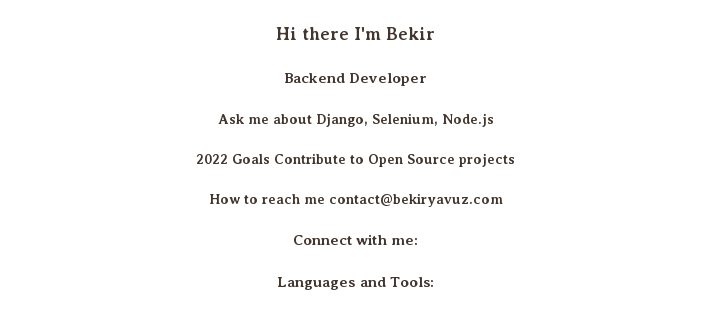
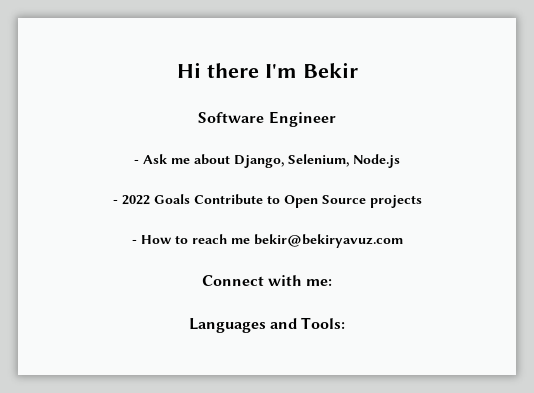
- Backend Developer
- Ask me about Django, Selenium, Node.js
+ Software Engineer
+ - Ask me about Django, Selenium, Node.js
- 2022 Goals Contribute to Open Source projects
+ - 2022 Goals Contribute to Open Source projects
- How to reach me contact@bekiryavuz.com
+ - How to reach me bekir@bekiryavuz.com

